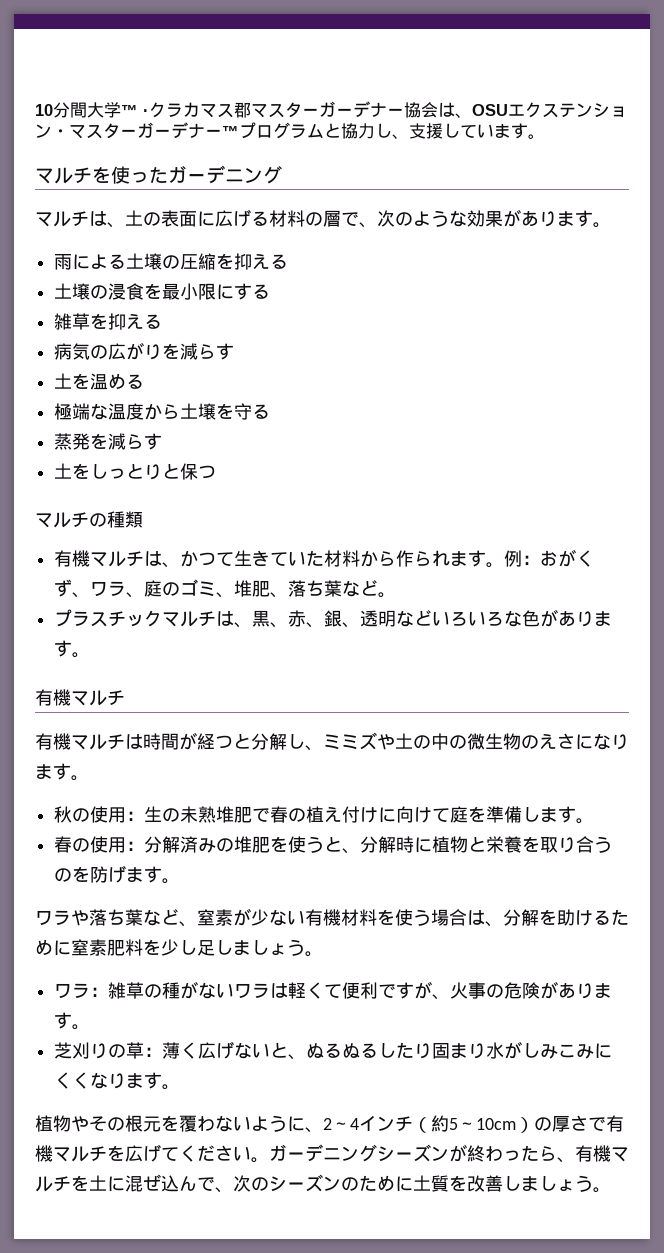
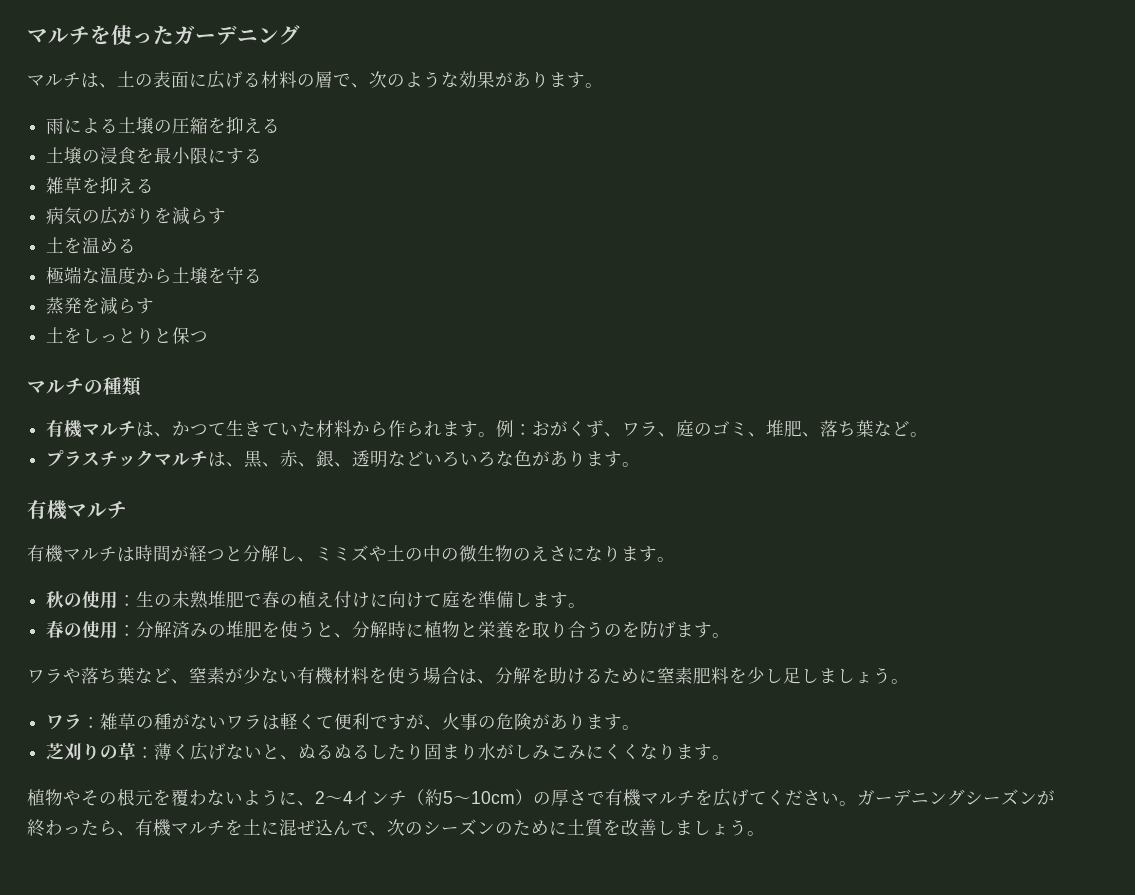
- 10分間大学™ ·クラカマス郡マスターガーデナー協会は、OSUエクステンション・マスターガーデナー™プログラムと協力し、支援しています。

